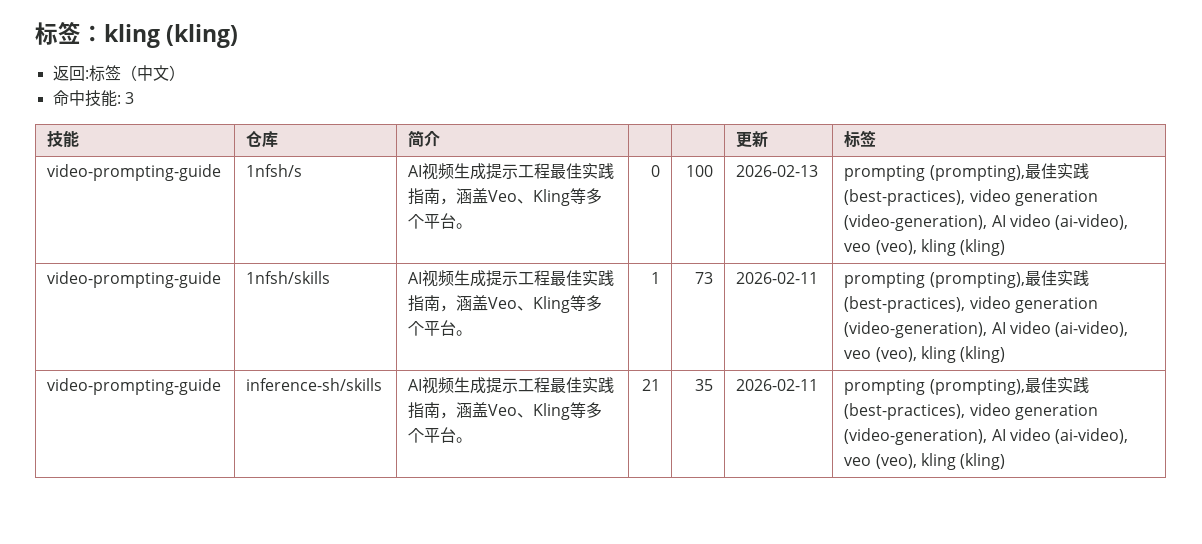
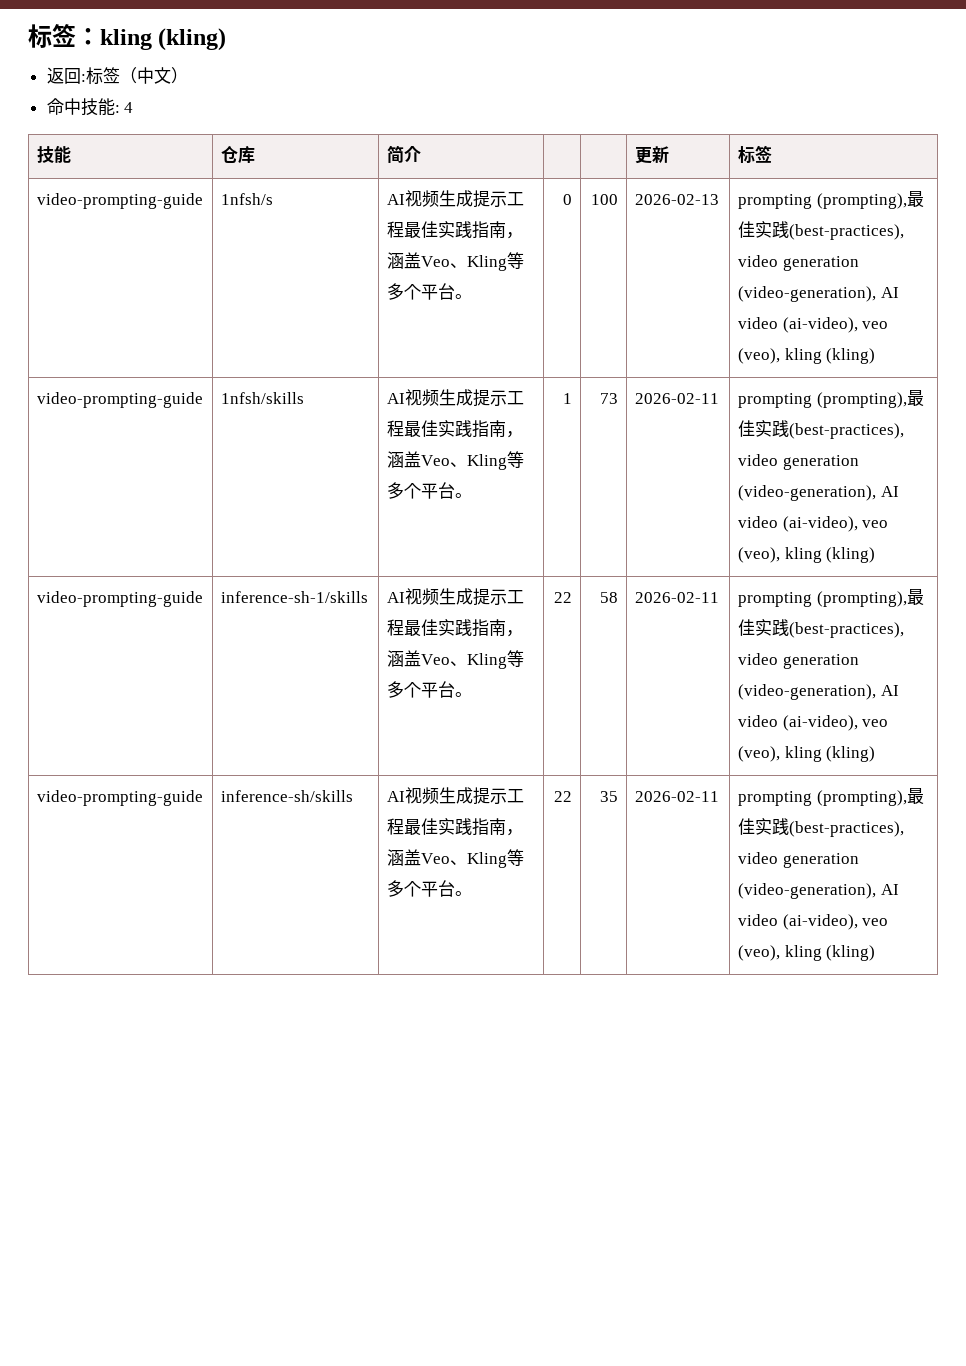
- 命中技能: 3
+ 命中技能: 4
+ video-prompting-guide | inference-sh-1/skills | AI视频生成提示工程最佳实践指南，涵盖Veo、Kling等多个平台。 | 22 | 58 | 2026-02-11 | prompting (prompting),最佳实践(best-practices), video generation (video-generation), AI video (ai-video), veo (veo), kling (kling)
- video-prompting-guide | inference-sh/skills | AI视频生成提示工程最佳实践指南，涵盖Veo、Kling等多个平台。 | 21 | 35 | 2026-02-11 | prompting (prompting),最佳实践(best-practices), video generation (video-generation), AI video (ai-video), veo (veo), kling (kling)
+ video-prompting-guide | inference-sh/skills | AI视频生成提示工程最佳实践指南，涵盖Veo、Kling等多个平台。 | 22 | 35 | 2026-02-11 | prompting (prompting),最佳实践(best-practices), video generation (video-generation), AI video (ai-video), veo (veo), kling (kling)

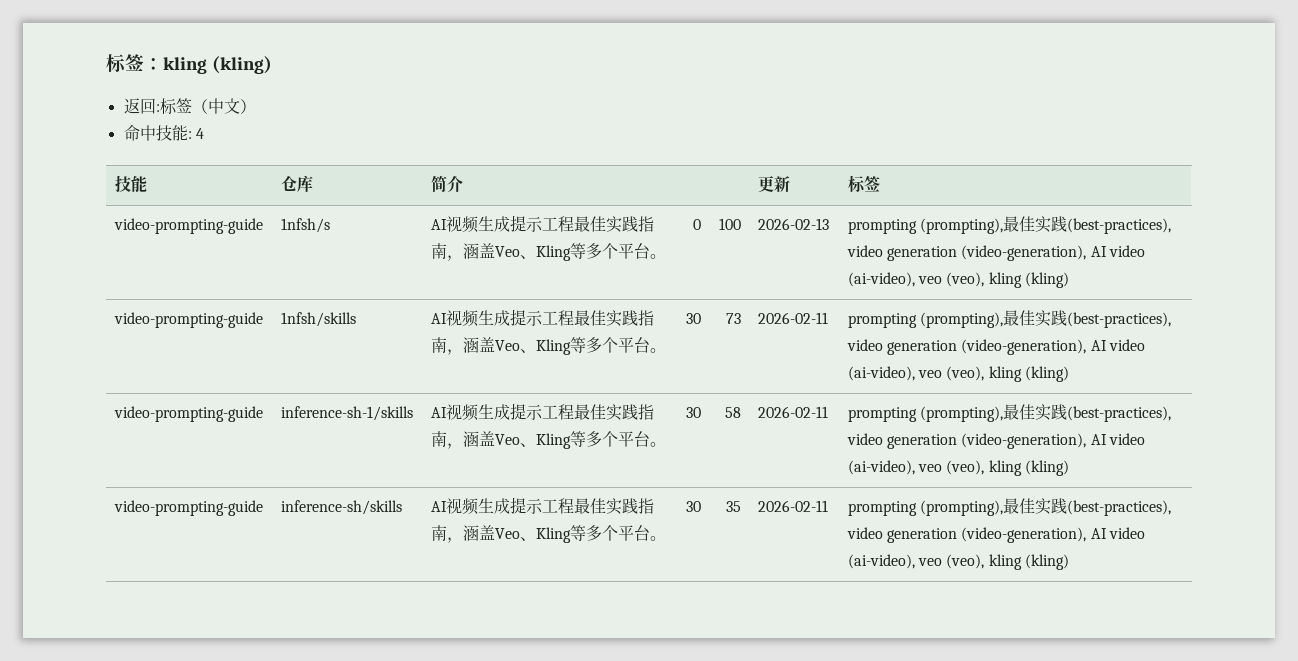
- video-prompting-guide | 1nfsh/skills | AI视频生成提示工程最佳实践指南，涵盖Veo、Kling等多个平台。 | 1 | 73 | 2026-02-11 | prompting (prompting),最佳实践(best-practices), video generation (video-generation), AI video (ai-video), veo (veo), kling (kling)
+ video-prompting-guide | 1nfsh/skills | AI视频生成提示工程最佳实践指南，涵盖Veo、Kling等多个平台。 | 30 | 73 | 2026-02-11 | prompting (prompting),最佳实践(best-practices), video generation (video-generation), AI video (ai-video), veo (veo), kling (kling)
- video-prompting-guide | inference-sh-1/skills | AI视频生成提示工程最佳实践指南，涵盖Veo、Kling等多个平台。 | 22 | 58 | 2026-02-11 | prompting (prompting),最佳实践(best-practices), video generation (video-generation), AI video (ai-video), veo (veo), kling (kling)
+ video-prompting-guide | inference-sh-1/skills | AI视频生成提示工程最佳实践指南，涵盖Veo、Kling等多个平台。 | 30 | 58 | 2026-02-11 | prompting (prompting),最佳实践(best-practices), video generation (video-generation), AI video (ai-video), veo (veo), kling (kling)
- video-prompting-guide | inference-sh/skills | AI视频生成提示工程最佳实践指南，涵盖Veo、Kling等多个平台。 | 22 | 35 | 2026-02-11 | prompting (prompting),最佳实践(best-practices), video generation (video-generation), AI video (ai-video), veo (veo), kling (kling)
+ video-prompting-guide | inference-sh/skills | AI视频生成提示工程最佳实践指南，涵盖Veo、Kling等多个平台。 | 30 | 35 | 2026-02-11 | prompting (prompting),最佳实践(best-practices), video generation (video-generation), AI video (ai-video), veo (veo), kling (kling)

